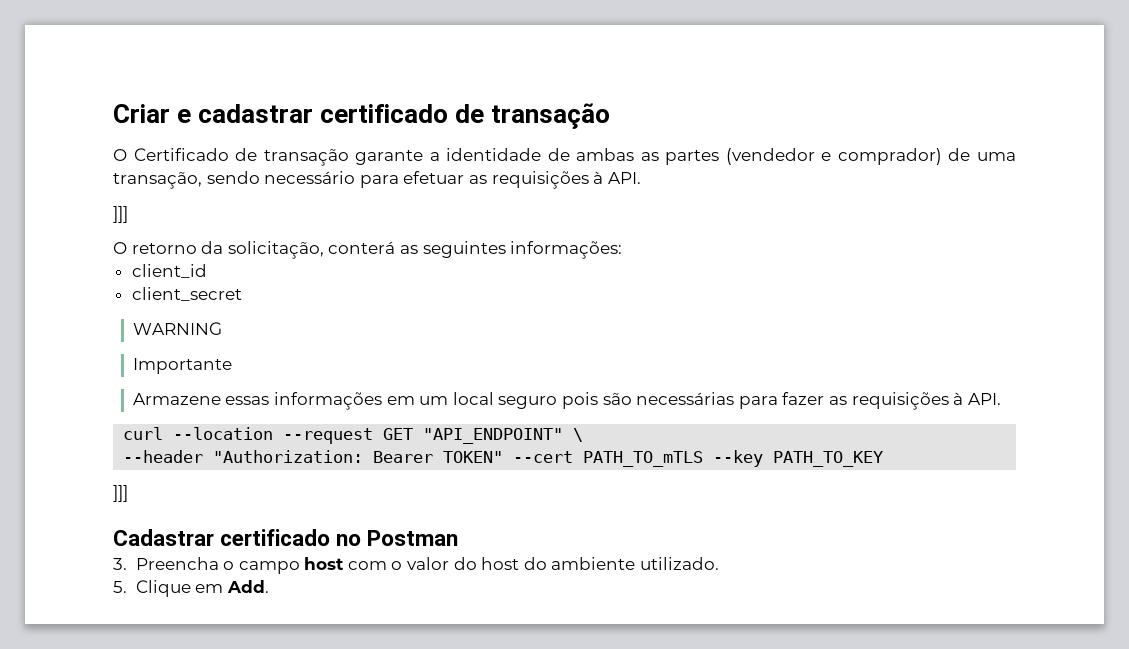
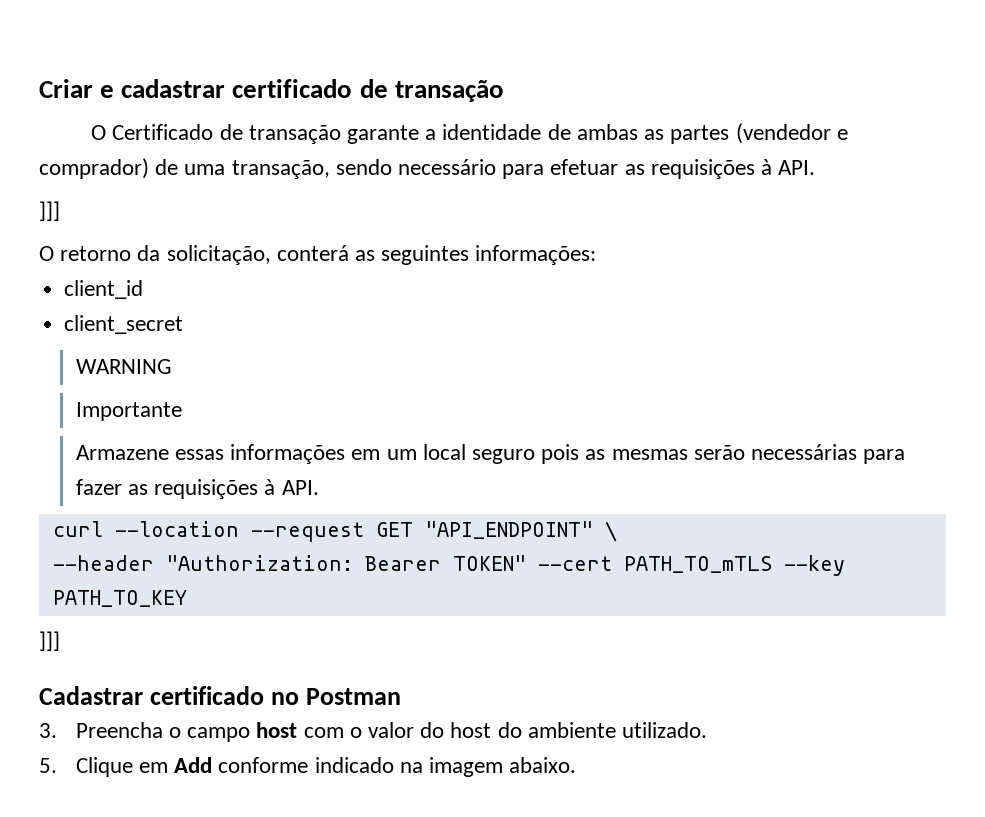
- Armazene essas informações em um local seguro pois são necessárias para fazer as requisições à API.
+ Armazene essas informações em um local seguro pois as mesmas serão necessárias para fazer as requisições à API.
- 5. Clique em Add.
+ 5. Clique em Add conforme indicado na imagem abaixo.

